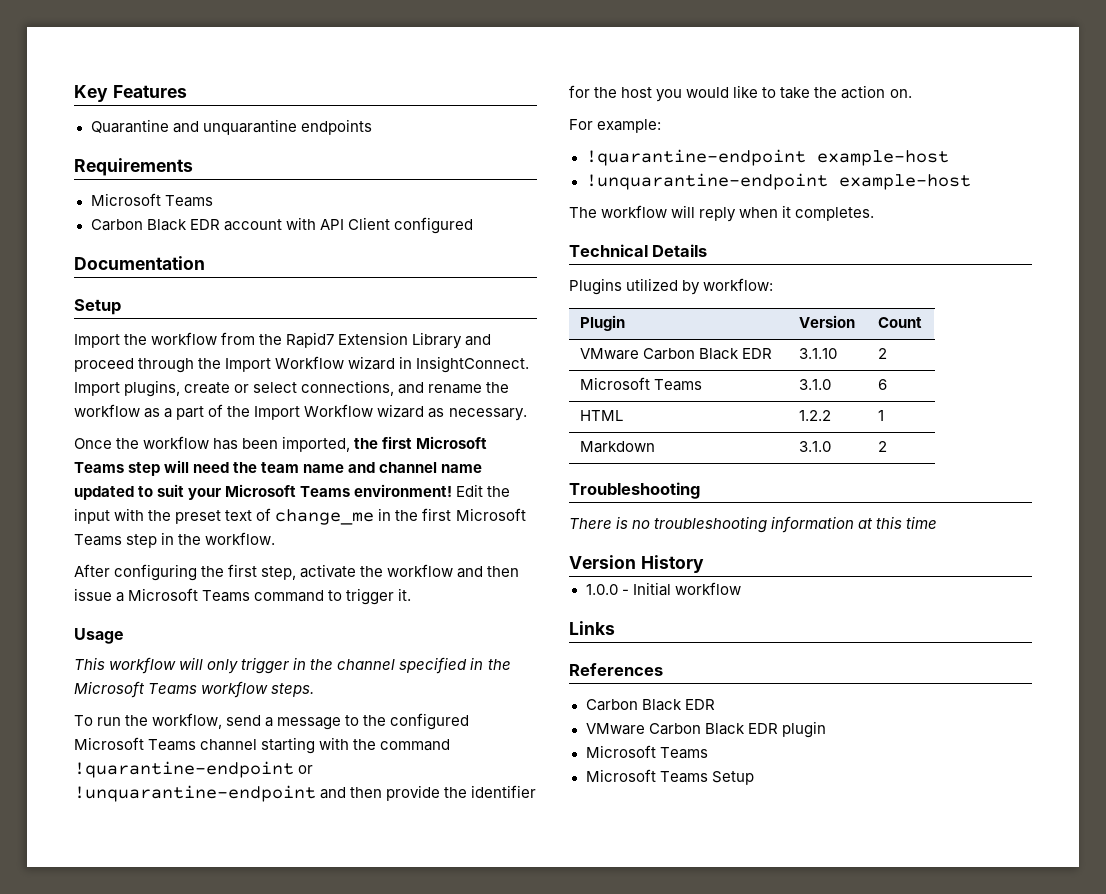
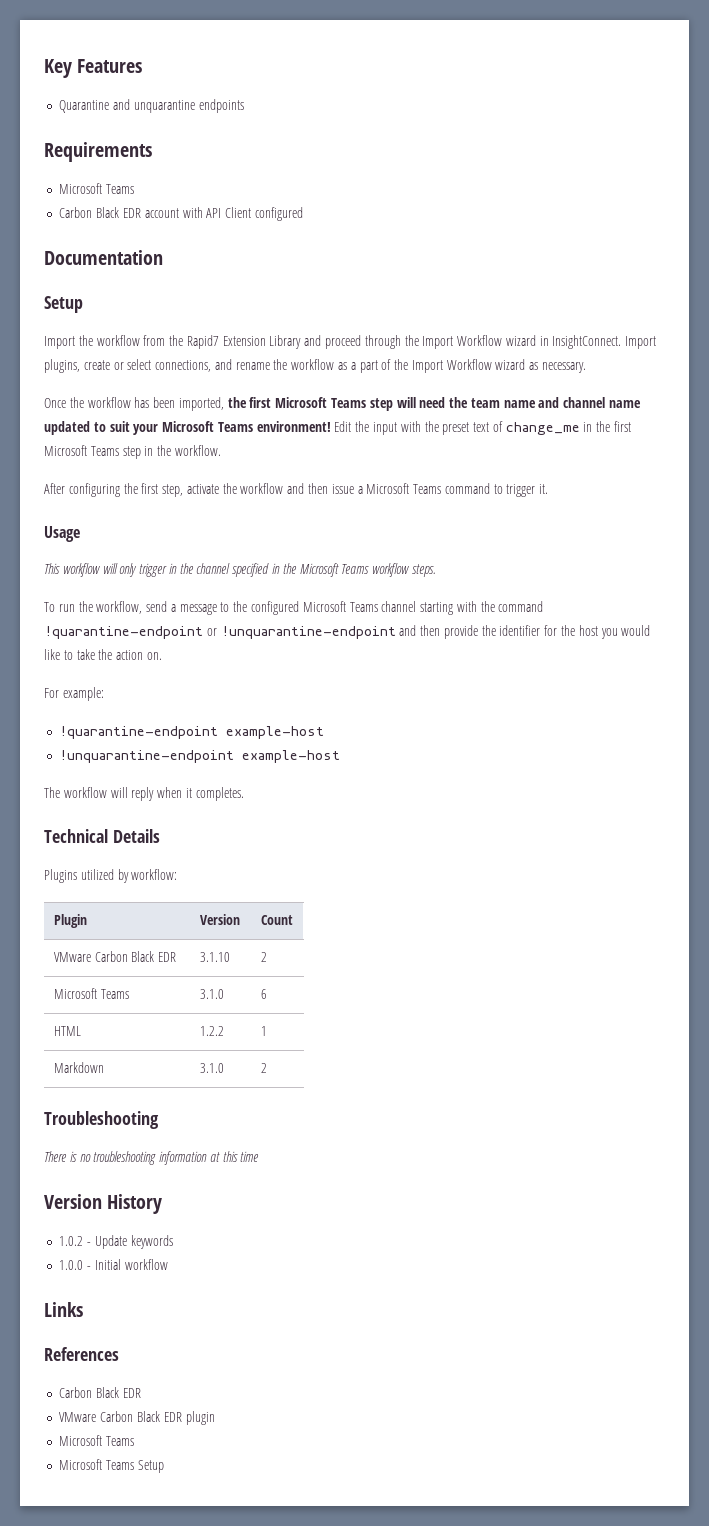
+ 1.0.2 - Update keywords

